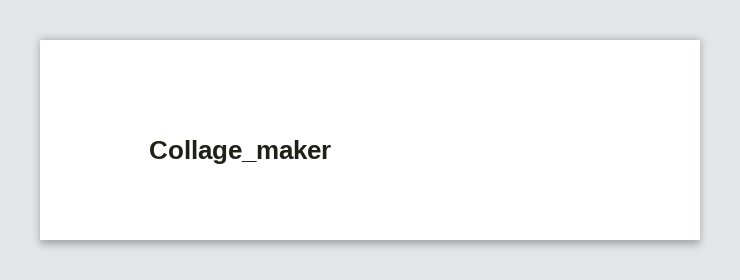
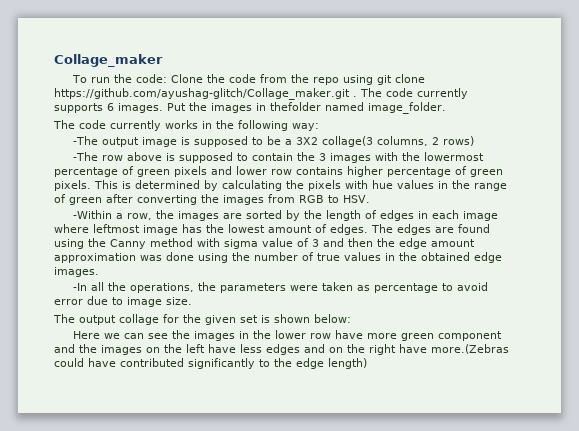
+ To run the code: Clone the code from the repo using git clone https://github.com/ayushag-glitch/Collage_maker.git . The code currently supports 6 images. Put the images in thefolder named image_folder.
+ The code currently works in the following way:
+ -The output image is supposed to be a 3X2 collage(3 columns, 2 rows)
+ -The row above is supposed to contain the 3 images with the lowermost percentage of green pixels and lower row contains higher percentage of green pixels. This is determined by calculating the pixels with hue values in the range of green after converting the images from RGB to HSV.
+ -Within a row, the images are sorted by the length of edges in each image where leftmost image has the lowest amount of edges. The edges are found using the Canny method with sigma value of 3 and then the edge amount approximation was done using the number of true values in the obtained edge images.
+ -In all the operations, the parameters were taken as percentage to avoid error due to image size.
+ The output collage for the given set is shown below:
+ Here we can see the images in the lower row have more green component and the images on the left have less edges and on the right have more.(Zebras could have contributed significantly to the edge length)

